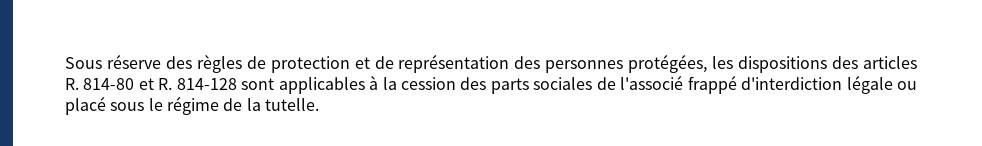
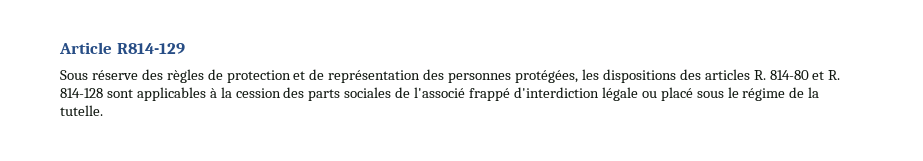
+ Article R814-129

